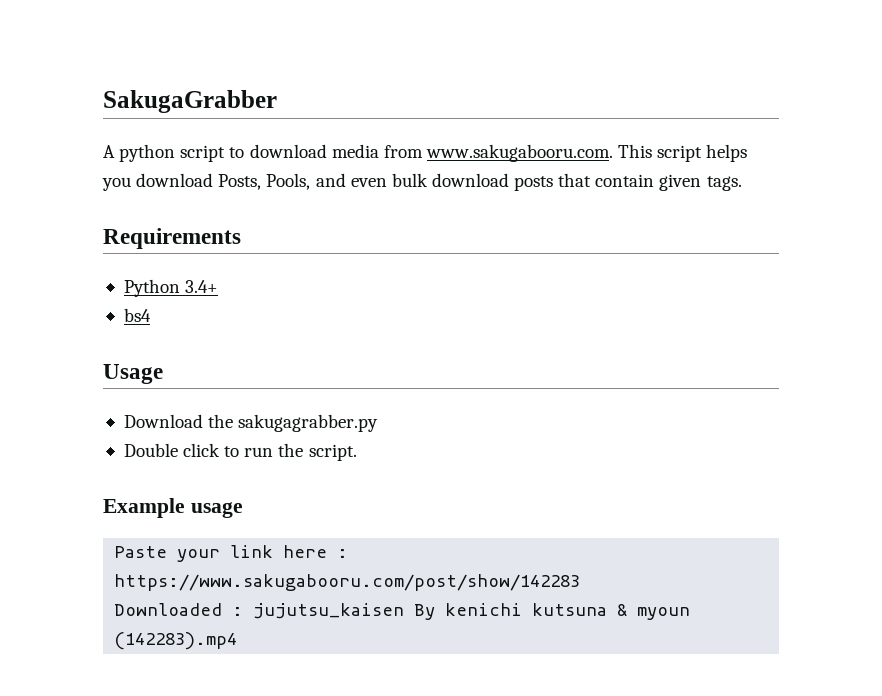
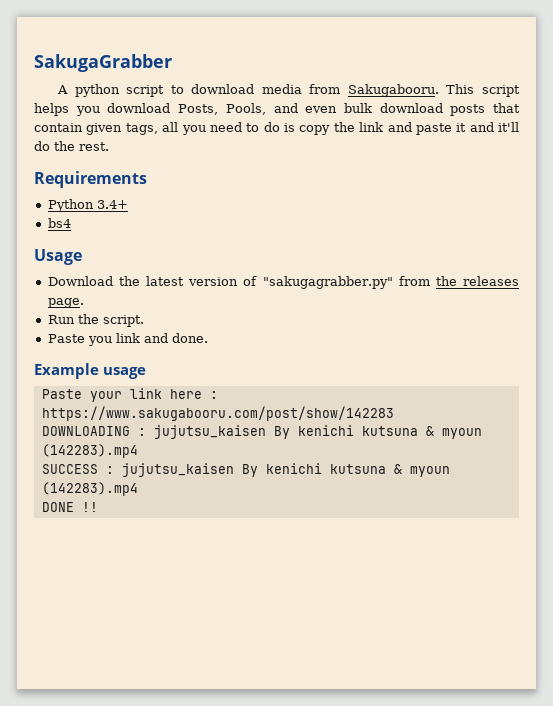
- A python script to download media from www.sakugabooru.com. This script helps you download Posts, Pools, and even bulk download posts that contain given tags.
+ A python script to download media from Sakugabooru. This script helps you download Posts, Pools, and even bulk download posts that contain given tags, all you need to do is copy the link and paste it and it'll do the rest.
- Download the sakugagrabber.py
- Double click to run the script.
+ Download the latest version of "sakugagrabber.py" from the releases page.
+ Run the script.
+ Paste you link and done.
- Downloaded : jujutsu_kaisen By kenichi kutsuna & myoun (142283).mp4
+ DOWNLOADING : jujutsu_kaisen By kenichi kutsuna & myoun (142283).mp4
+ SUCCESS : jujutsu_kaisen By kenichi kutsuna & myoun (142283).mp4
+ DONE !!

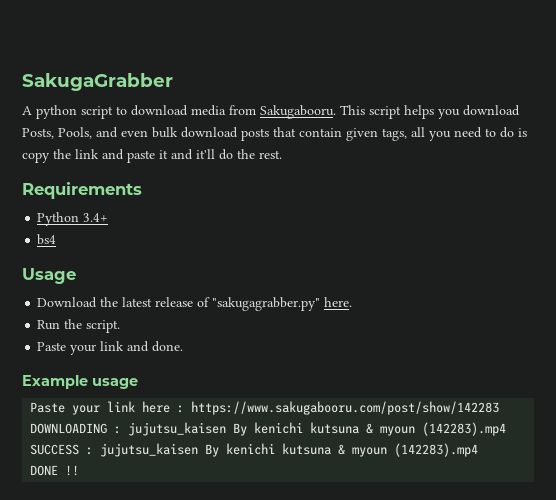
- Download the latest version of "sakugagrabber.py" from the releases page.
+ Download the latest release of "sakugagrabber.py" here.
- Paste you link and done.
+ Paste your link and done.

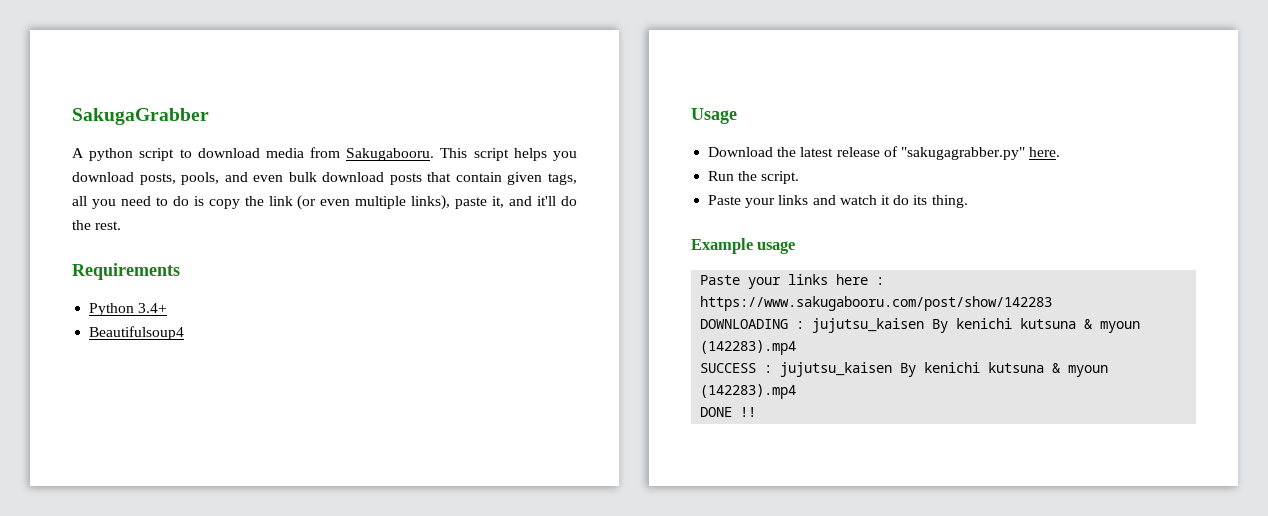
- This script helps you download Posts, Pools, and even bulk download posts that contain given tags, all you need to do is copy the link and paste it and it'll do the rest.
+ This script helps you download posts, pools, and even bulk download posts that contain given tags, all you need to do is copy the link (or even multiple links), paste it, and it'll do the rest.
- bs4
+ Beautifulsoup4
- Paste your link and done.
+ Paste your links and watch it do its thing.
- Paste your link here : https://www.sakugabooru.com/post/show/142283
+ Paste your links here : https://www.sakugabooru.com/post/show/142283

